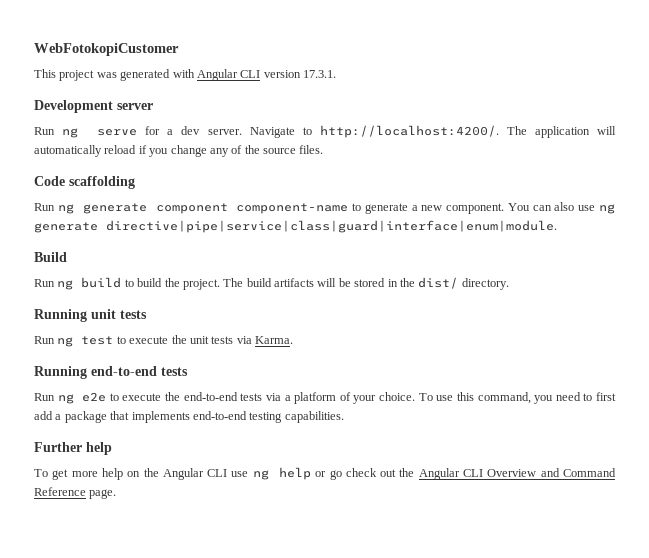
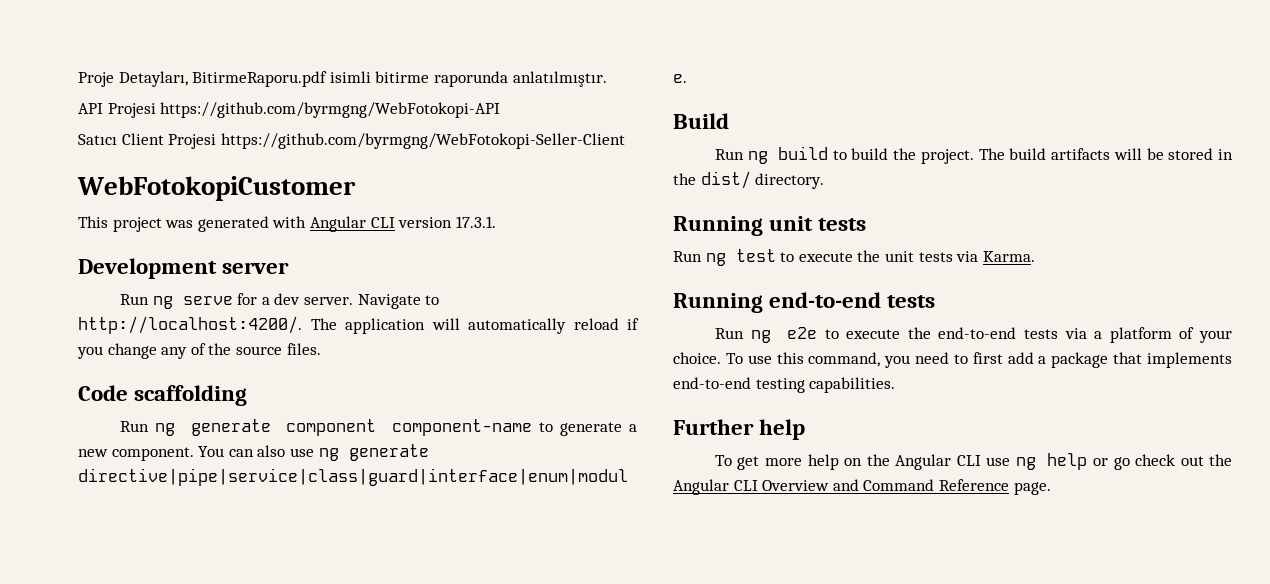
+ Proje Detayları, BitirmeRaporu.pdf isimli bitirme raporunda anlatılmıştır.
+ API Projesi https://github.com/byrmgng/WebFotokopi-API
+ Satıcı Client Projesi https://github.com/byrmgng/WebFotokopi-Seller-Client

